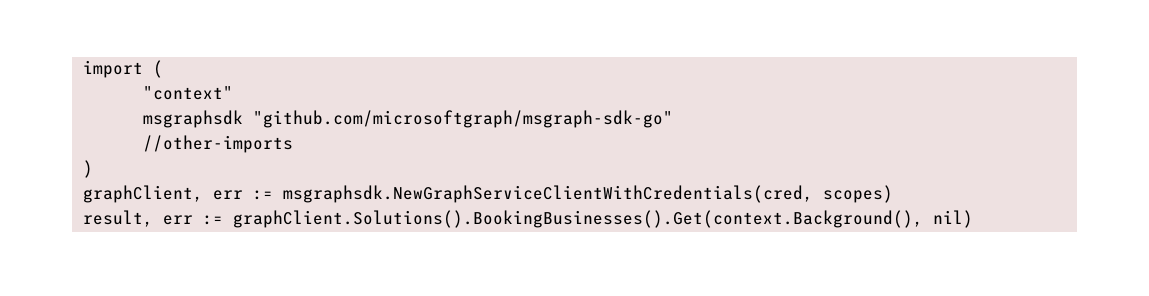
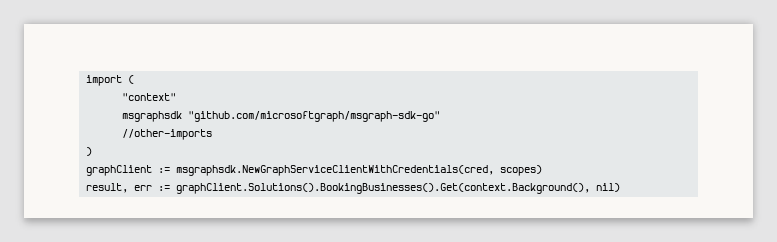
- graphClient, err := msgraphsdk.NewGraphServiceClientWithCredentials(cred, scopes)
+ graphClient := msgraphsdk.NewGraphServiceClientWithCredentials(cred, scopes)

